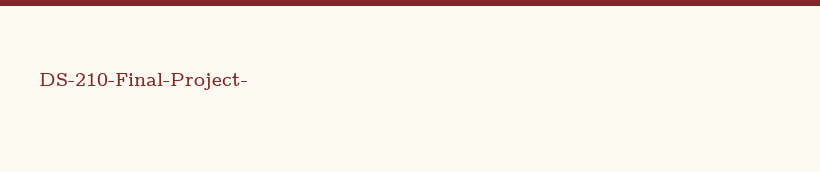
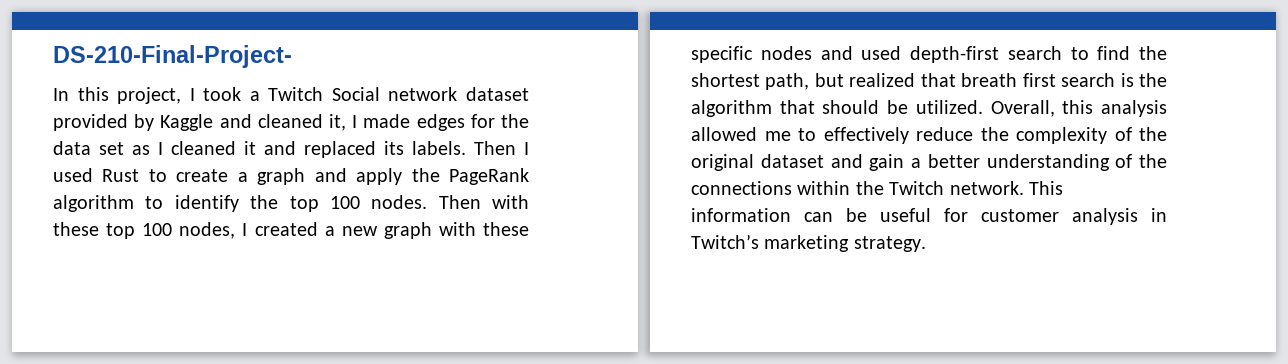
+ In this project, I took a Twitch Social network dataset provided by Kaggle and cleaned it, I made edges for the data set as I cleaned it and replaced its labels. Then I used Rust to create a graph and apply the PageRank algorithm to identify the top 100 nodes. Then with these top 100 nodes, I created a new graph with these specific nodes and used depth-first search to find the shortest path, but realized that breath first search is the algorithm that should be utilized. Overall, this analysis allowed me to effectively reduce the complexity of the original dataset and gain a better understanding of the connections within the Twitch network. This information can be useful for customer analysis in Twitch’s marketing strategy.

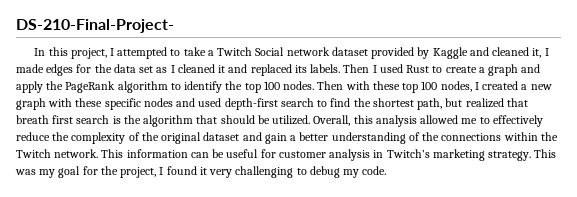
- In this project, I took a Twitch Social network dataset provided by Kaggle and cleaned it, I made edges for the data set as I cleaned it and replaced its labels.
+ In this project, I attempted to take a Twitch Social network dataset provided by Kaggle and cleaned it, I made edges for the data set as I cleaned it and replaced its labels.
+ This was my goal for the project, I found it very challenging to debug my code.

